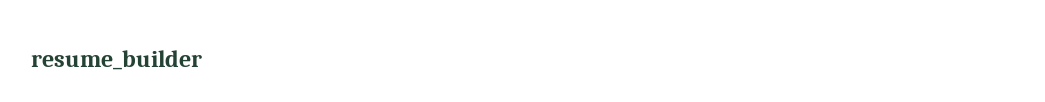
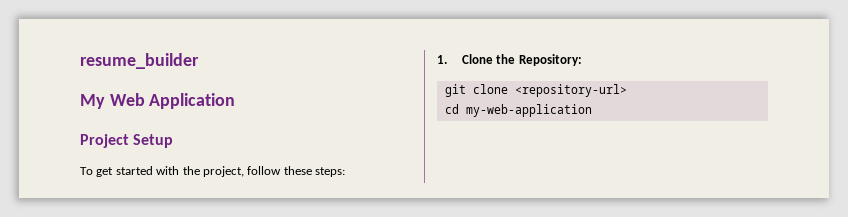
+ My Web Application
+ Project Setup
+ To get started with the project, follow these steps:
+ 1. Clone the Repository:
+ git clone <repository-url>
+ cd my-web-application

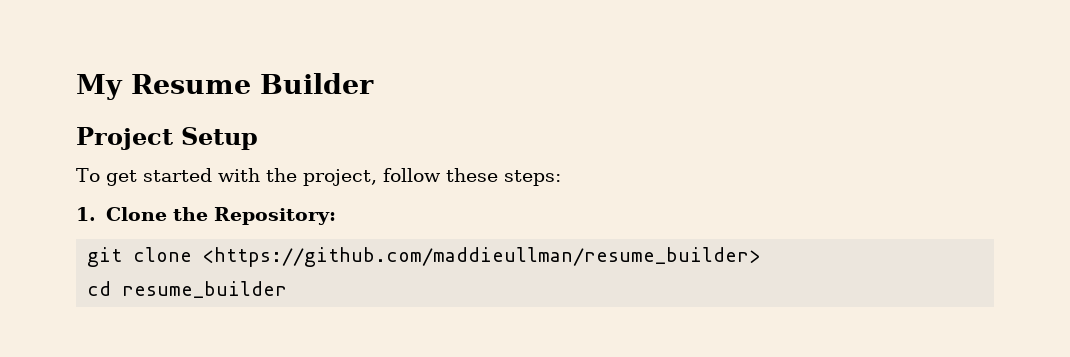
- resume_builder
- My Web Application
+ My Resume Builder
- git clone <repository-url>
+ git clone <https://github.com/maddieullman/resume_builder>
- cd my-web-application
+ cd resume_builder

